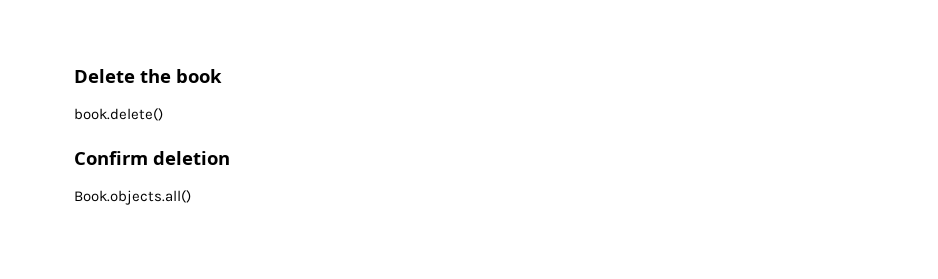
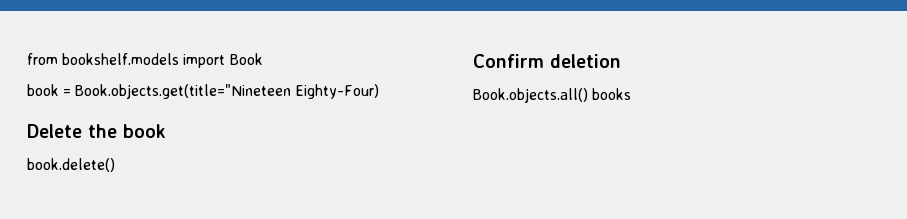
+ from bookshelf.models import Book
+ book = Book.objects.get(title="Nineteen Eighty-Four)
- Book.objects.all()
+ Book.objects.all() books

